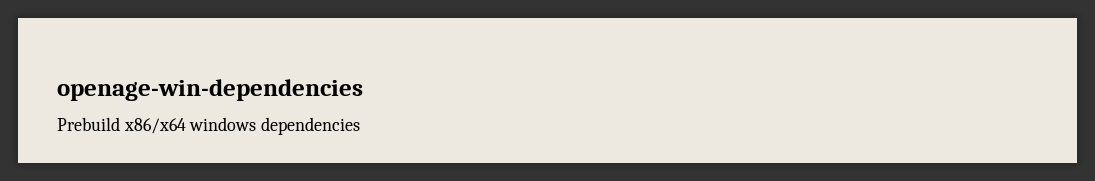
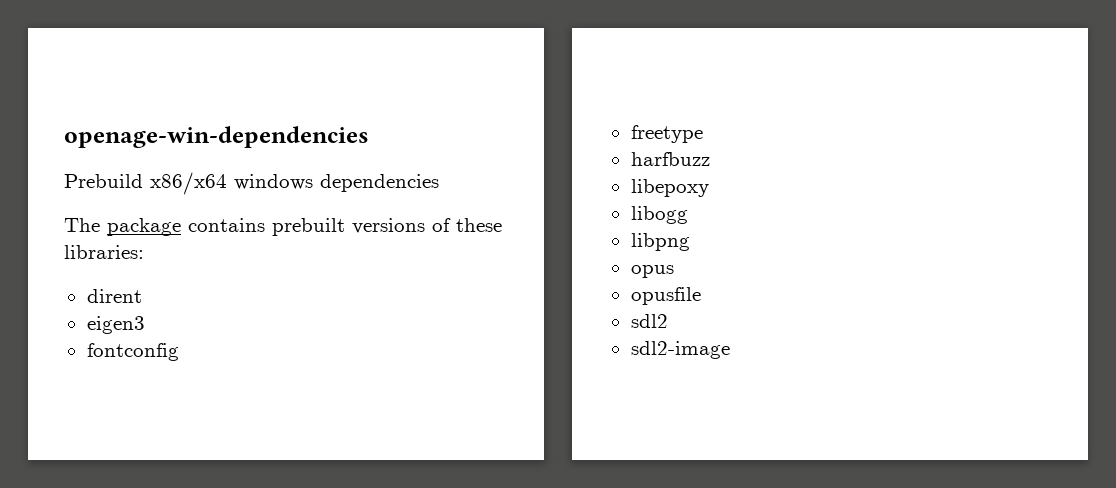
+ The package contains prebuilt versions of these libraries:
+ dirent
+ eigen3
+ fontconfig
+ freetype
+ harfbuzz
+ libepoxy
+ libogg
+ libpng
+ opus
+ opusfile
+ sdl2
+ sdl2-image

